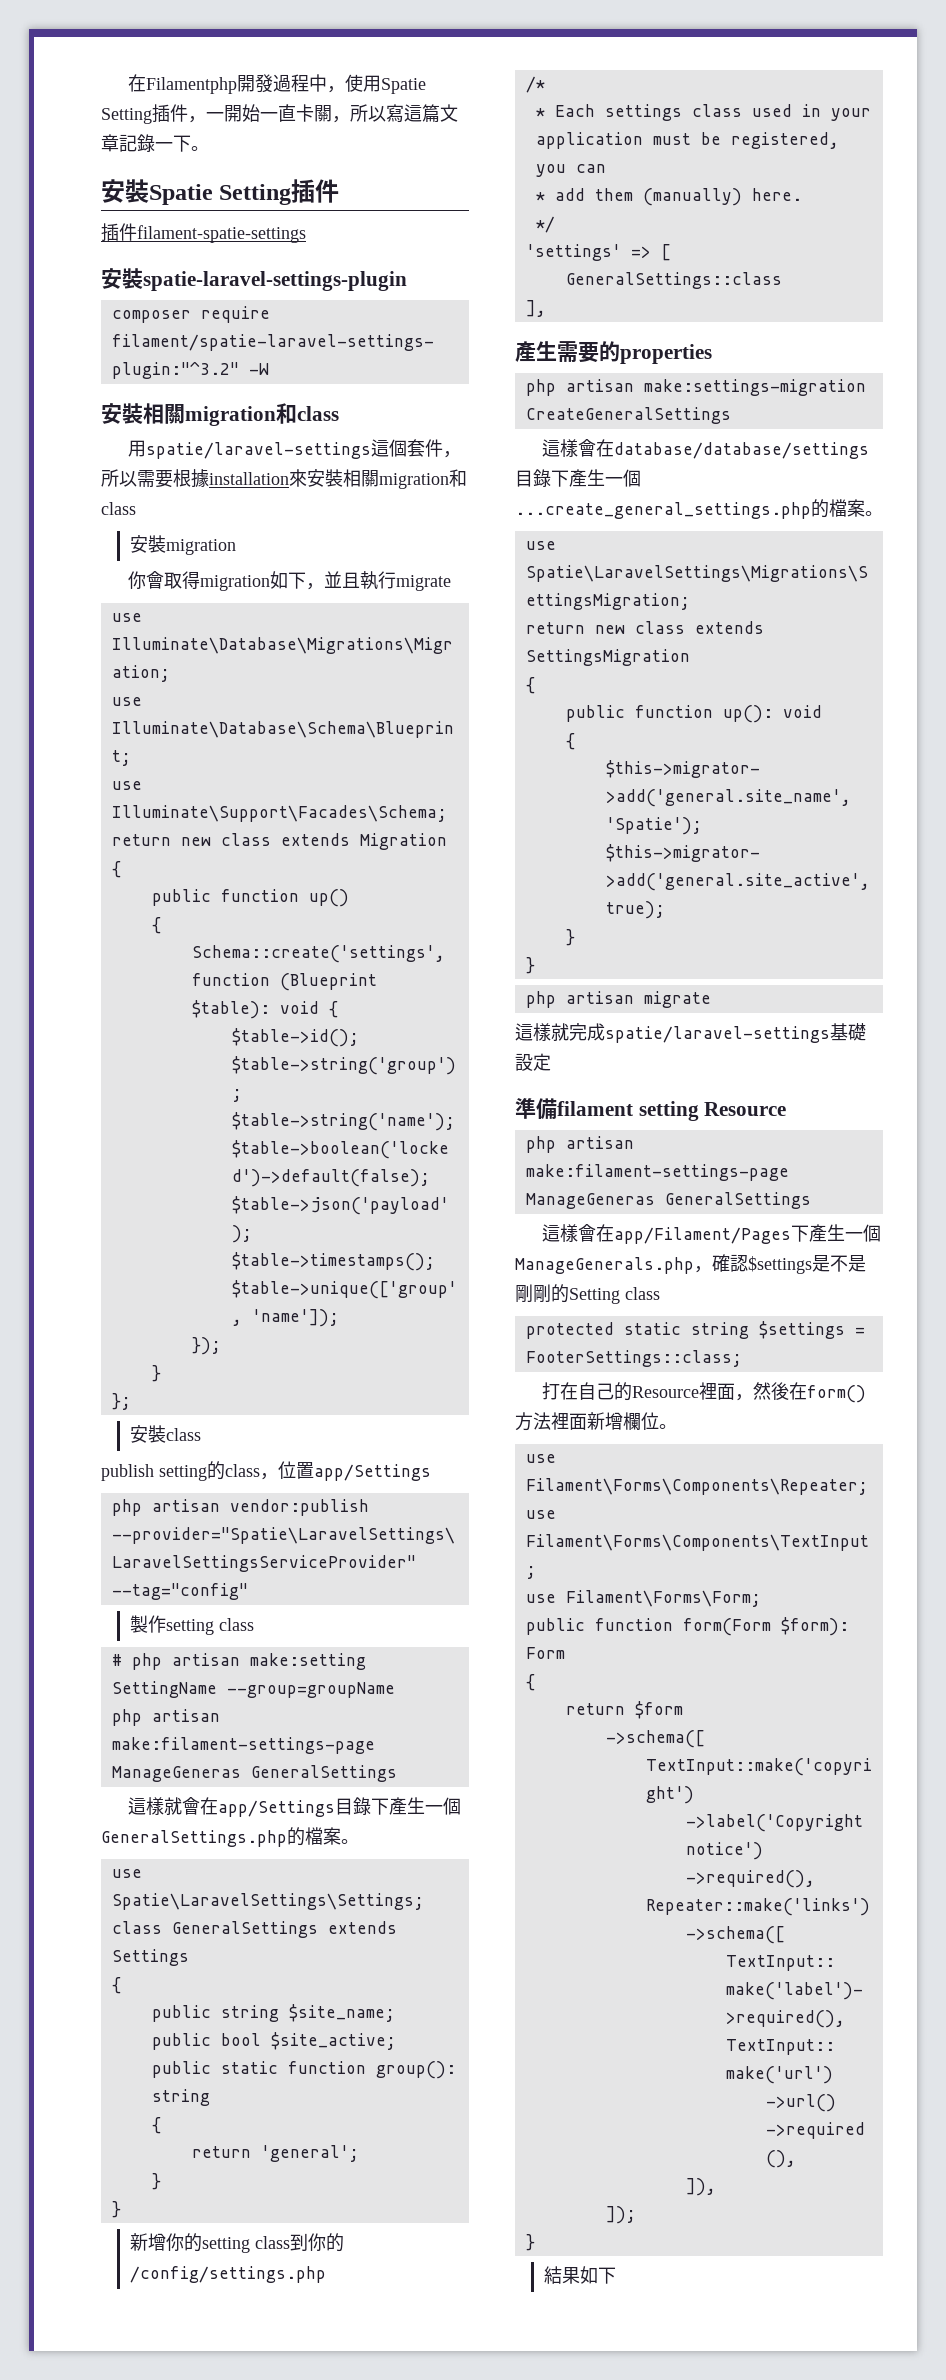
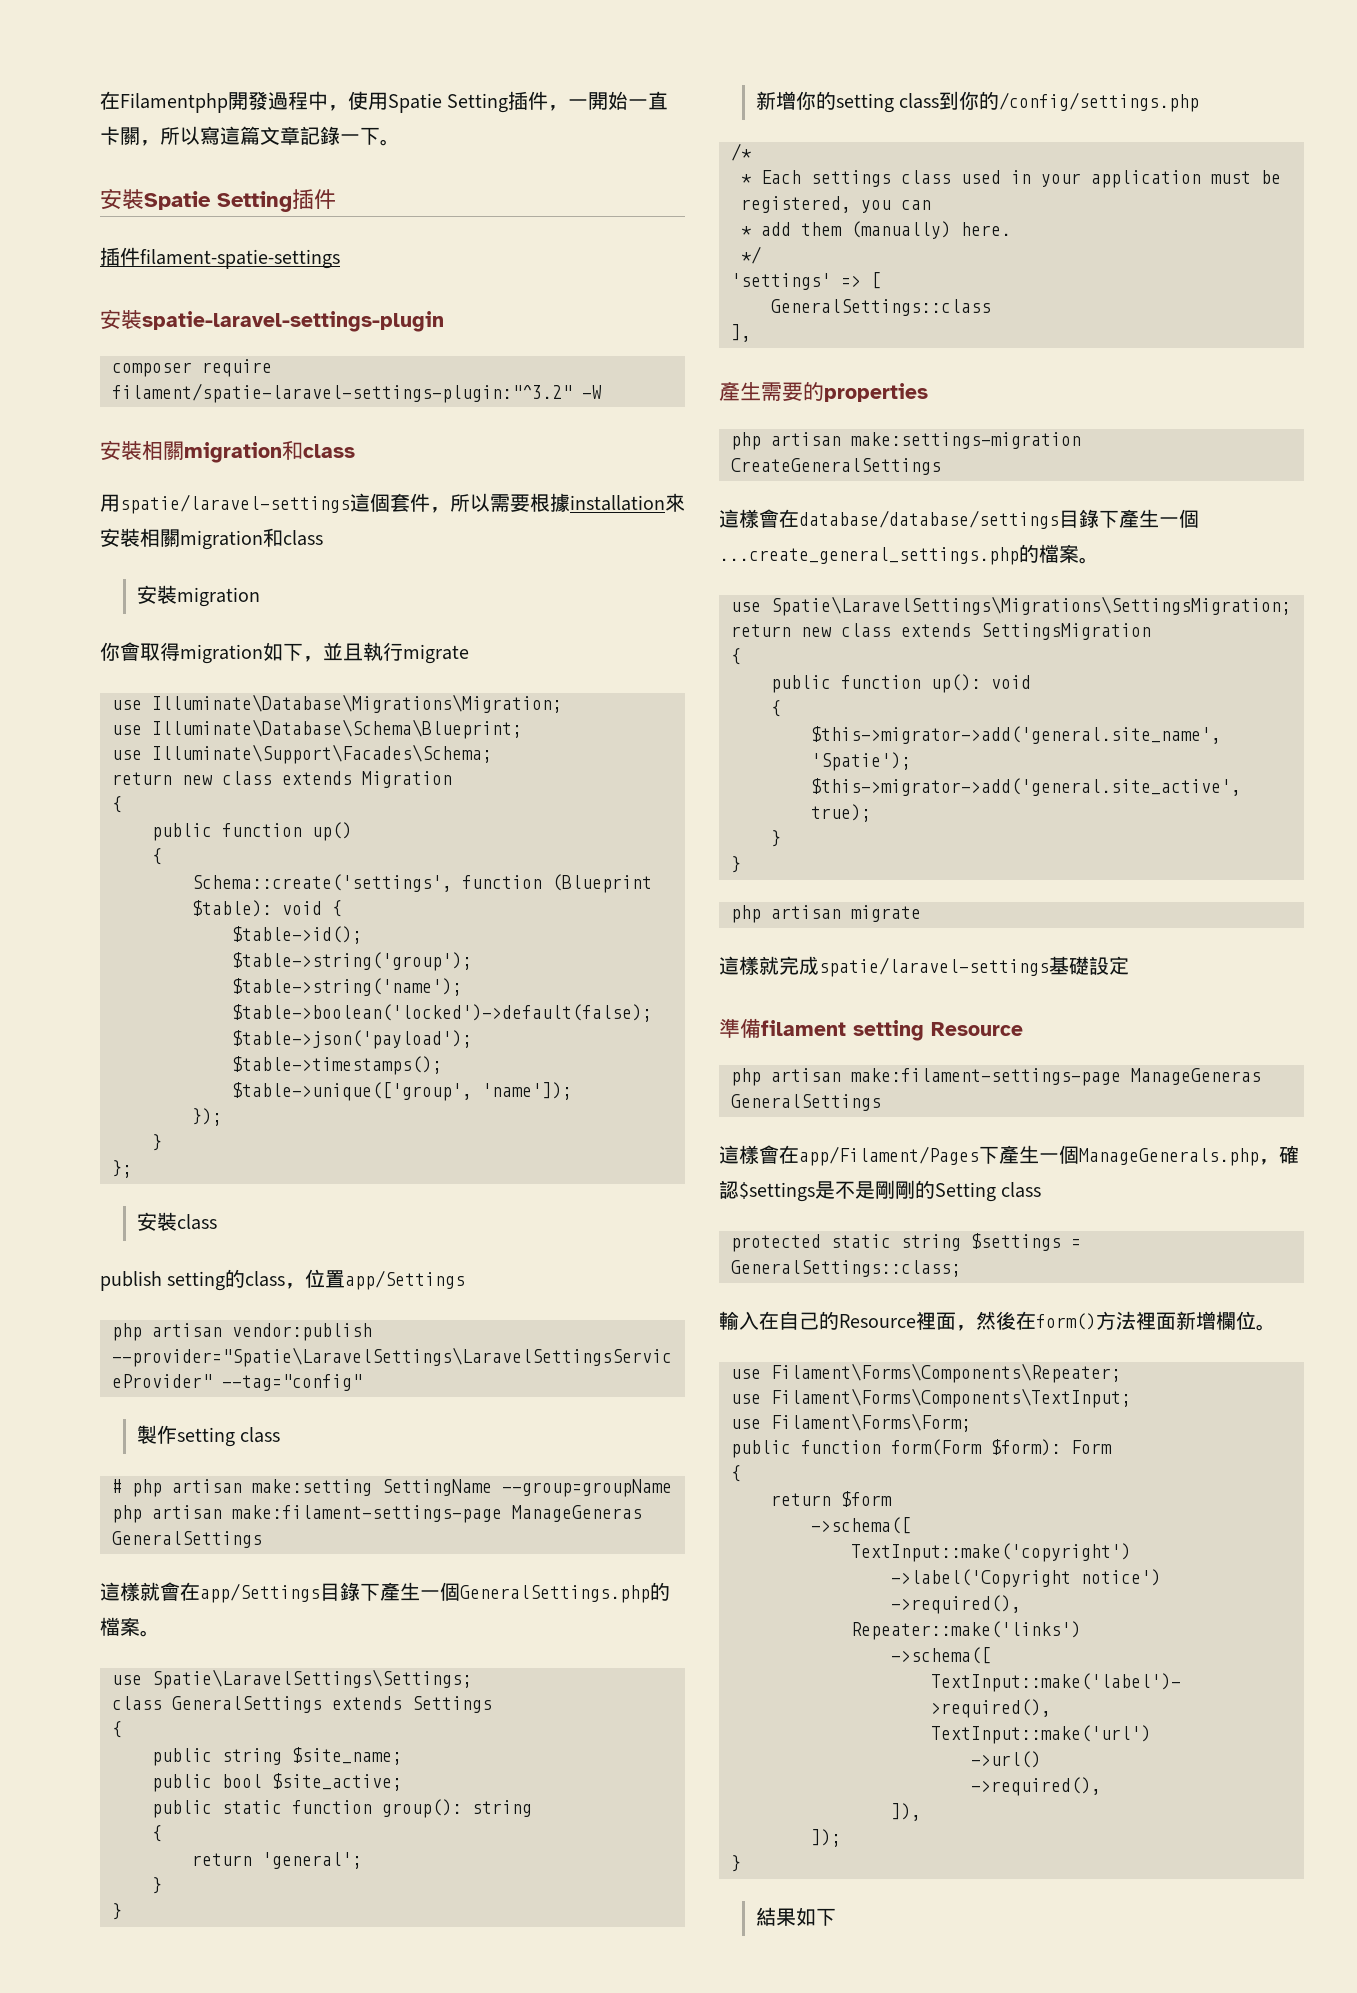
- protected static string $settings = FooterSettings::class;
- 打在自己的Resource裡面，然後在form()方法裡面新增欄位。
+ protected static string $settings = GeneralSettings::class;
+ 輸入在自己的Resource裡面，然後在form()方法裡面新增欄位。

